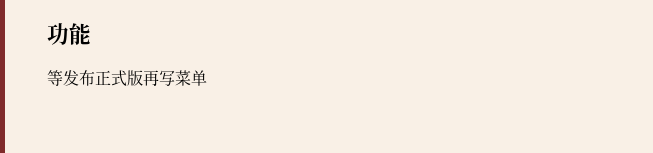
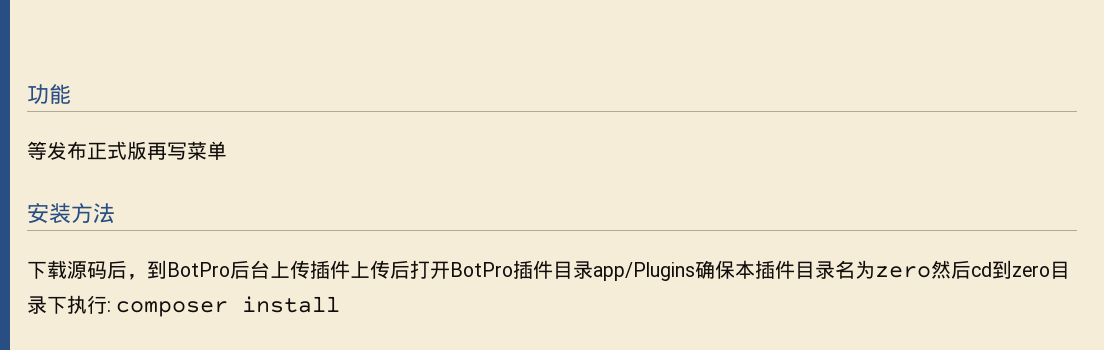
+ 安装方法
+ 下载源码后，到BotPro后台上传插件上传后打开BotPro插件目录app/Plugins确保本插件目录名为zero然后cd到zero目录下执行: composer install

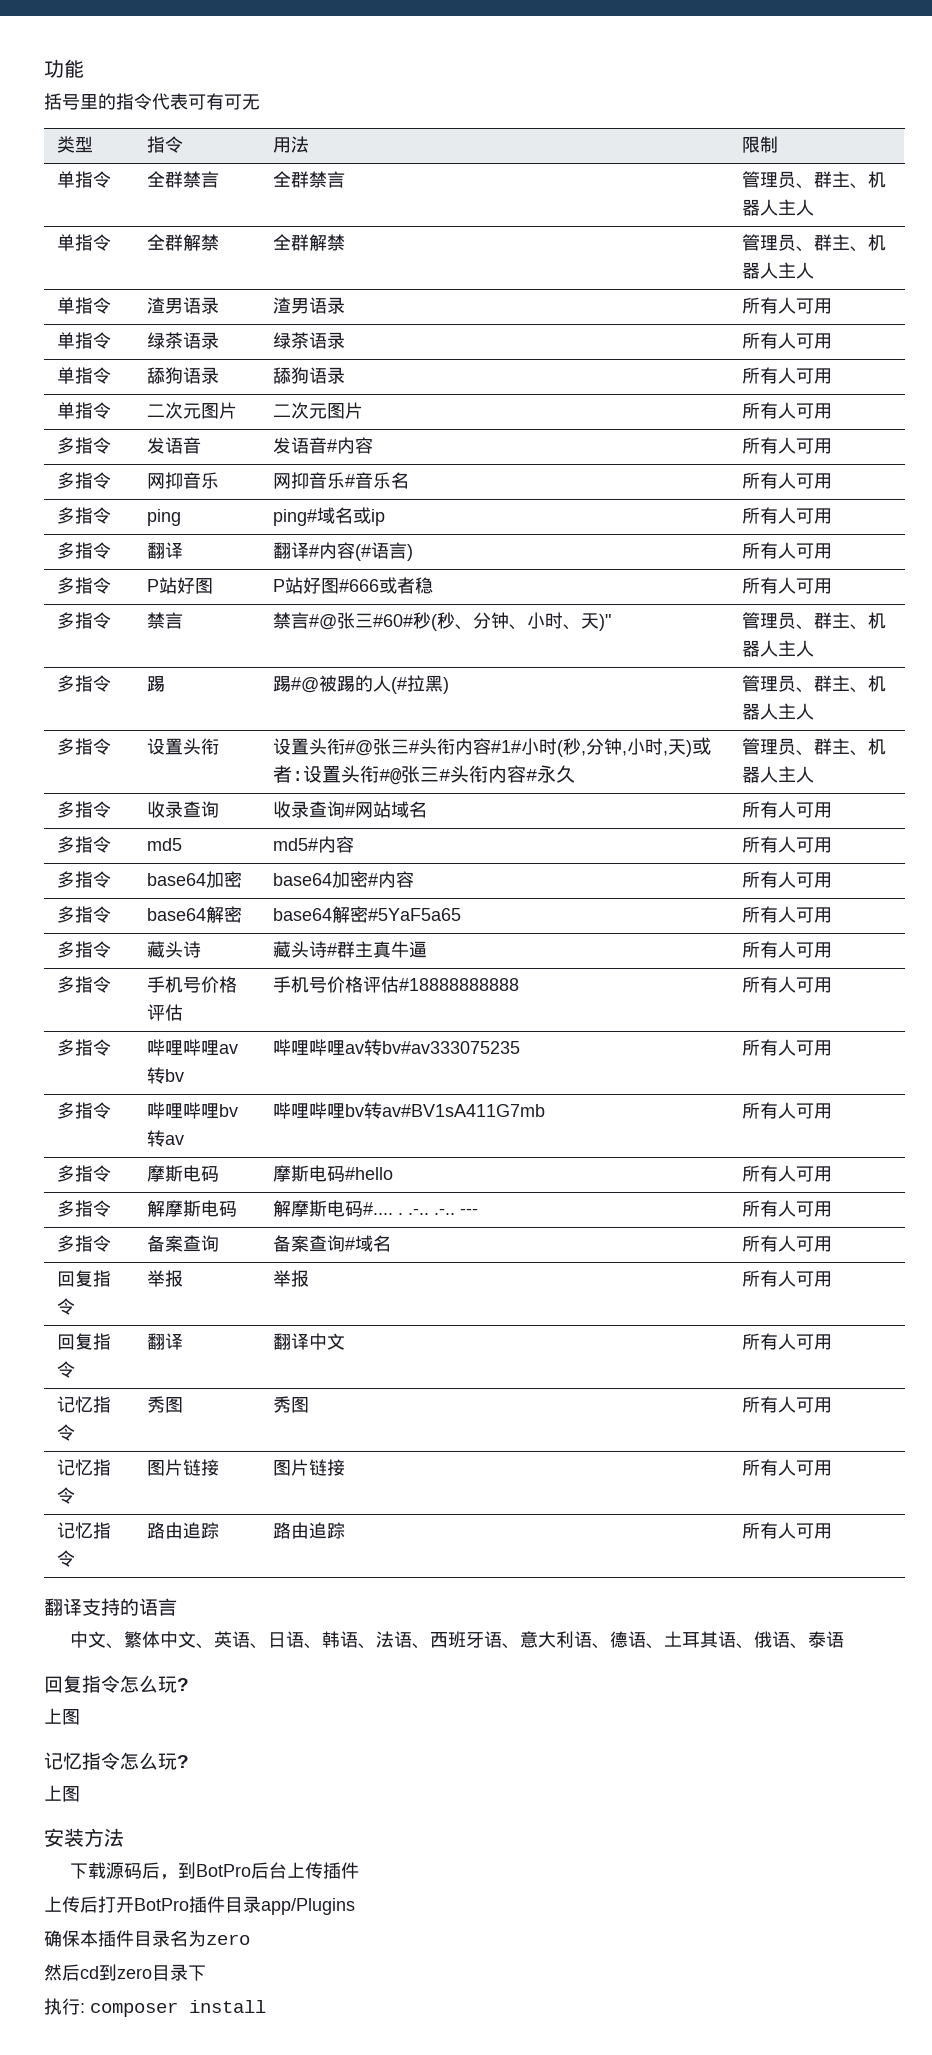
- 等发布正式版再写菜单
+ 括号里的指令代表可有可无
+ 类型 | 指令 | 用法 | 限制
+ 单指令 | 全群禁言 | 全群禁言 | 管理员、群主、机器人主人
+ 单指令 | 全群解禁 | 全群解禁 | 管理员、群主、机器人主人
+ 单指令 | 渣男语录 | 渣男语录 | 所有人可用
+ 单指令 | 绿茶语录 | 绿茶语录 | 所有人可用
+ 单指令 | 舔狗语录 | 舔狗语录 | 所有人可用
+ 单指令 | 二次元图片 | 二次元图片 | 所有人可用
+ 多指令 | 发语音 | 发语音#内容 | 所有人可用
+ 多指令 | 网抑音乐 | 网抑音乐#音乐名 | 所有人可用
+ 多指令 | ping | ping#域名或ip | 所有人可用
+ 多指令 | 翻译 | 翻译#内容(#语言) | 所有人可用
+ 多指令 | P站好图 | P站好图#666或者稳 | 所有人可用
+ 多指令 | 禁言 | 禁言#@张三#60#秒(秒、分钟、小时、天)" | 管理员、群主、机器人主人
+ 多指令 | 踢 | 踢#@被踢的人(#拉黑) | 管理员、群主、机器人主人
+ 多指令 | 设置头衔 | 设置头衔#@张三#头衔内容#1#小时(秒,分钟,小时,天)或者:设置头衔#@张三#头衔内容#永久 | 管理员、群主、机器人主人
+ 多指令 | 收录查询 | 收录查询#网站域名 | 所有人可用
+ 多指令 | md5 | md5#内容 | 所有人可用
+ 多指令 | base64加密 | base64加密#内容 | 所有人可用
+ 多指令 | base64解密 | base64解密#5YaF5a65 | 所有人可用
+ 多指令 | 藏头诗 | 藏头诗#群主真牛逼 | 所有人可用
+ 多指令 | 手机号价格评估 | 手机号价格评估#18888888888 | 所有人可用
+ 多指令 | 哔哩哔哩av转bv | 哔哩哔哩av转bv#av333075235 | 所有人可用
+ 多指令 | 哔哩哔哩bv转av | 哔哩哔哩bv转av#BV1sA411G7mb | 所有人可用
+ 多指令 | 摩斯电码 | 摩斯电码#hello | 所有人可用
+ 多指令 | 解摩斯电码 | 解摩斯电码#.... . .-.. .-.. --- | 所有人可用
+ 多指令 | 备案查询 | 备案查询#域名 | 所有人可用
+ 回复指令 | 举报 | 举报 | 所有人可用
+ 回复指令 | 翻译 | 翻译中文 | 所有人可用
+ 记忆指令 | 秀图 | 秀图 | 所有人可用
+ 记忆指令 | 图片链接 | 图片链接 | 所有人可用
+ 记忆指令 | 路由追踪 | 路由追踪 | 所有人可用
+ 翻译支持的语言
+ 中文、繁体中文、英语、日语、韩语、法语、西班牙语、意大利语、德语、土耳其语、俄语、泰语
+ 回复指令怎么玩?
+ 上图
+ 记忆指令怎么玩?
+ 上图
- 下载源码后，到BotPro后台上传插件上传后打开BotPro插件目录app/Plugins确保本插件目录名为zero然后cd到zero目录下执行: composer install
+ 下载源码后，到BotPro后台上传插件
+ 上传后打开BotPro插件目录app/Plugins
+ 确保本插件目录名为zero
+ 然后cd到zero目录下
+ 执行: composer install

